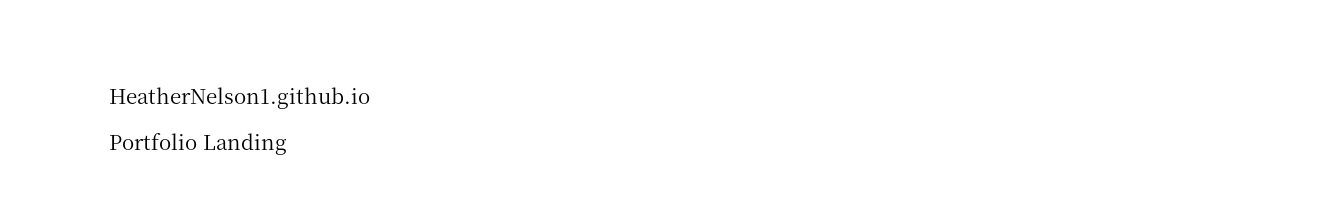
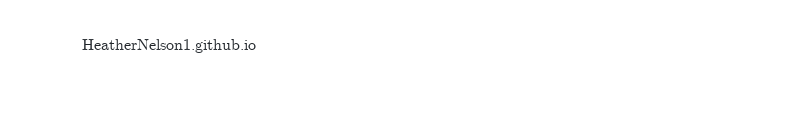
- Portfolio Landing

